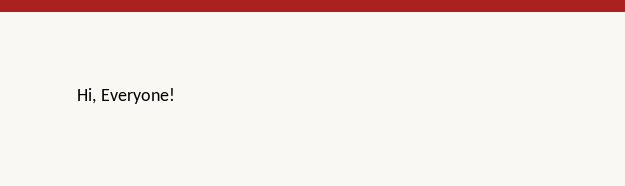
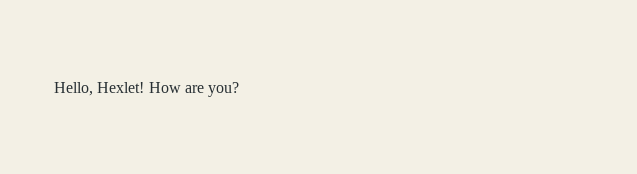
- Hi, Everyone!
+ Hello, Hexlet! How are you?

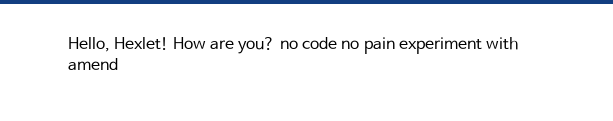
- How are you?
+ How are you? no code no pain experiment with amend

